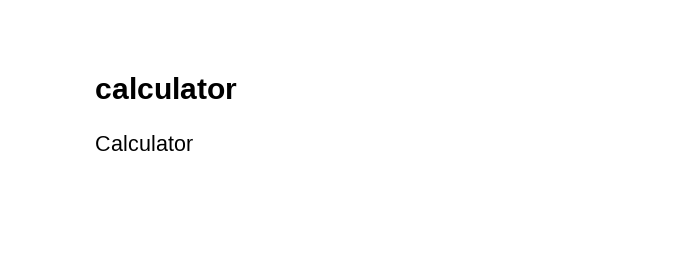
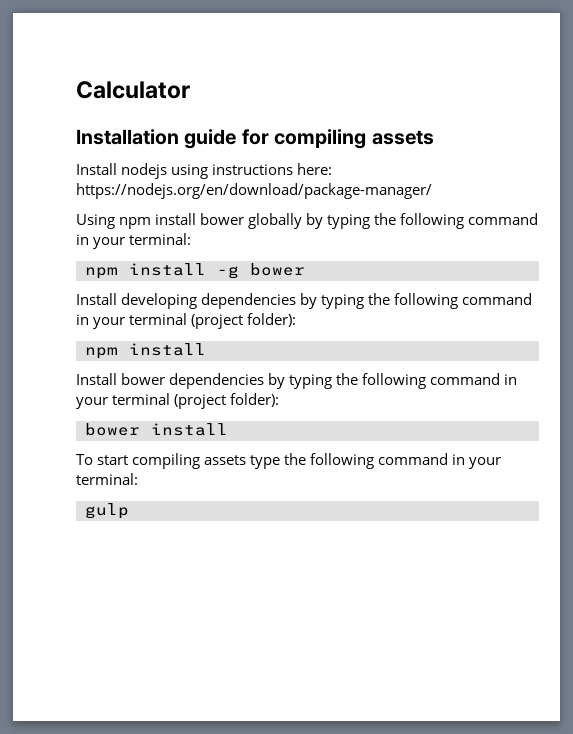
- calculator
  Calculator
+ Installation guide for compiling assets
+ Install nodejs using instructions here: https://nodejs.org/en/download/package-manager/
+ Using npm install bower globally by typing the following command in your terminal:
+ npm install -g bower
+ Install developing dependencies by typing the following command in your terminal (project folder):
+ npm install
+ Install bower dependencies by typing the following command in your terminal (project folder):
+ bower install
+ To start compiling assets type the following command in your terminal:
+ gulp

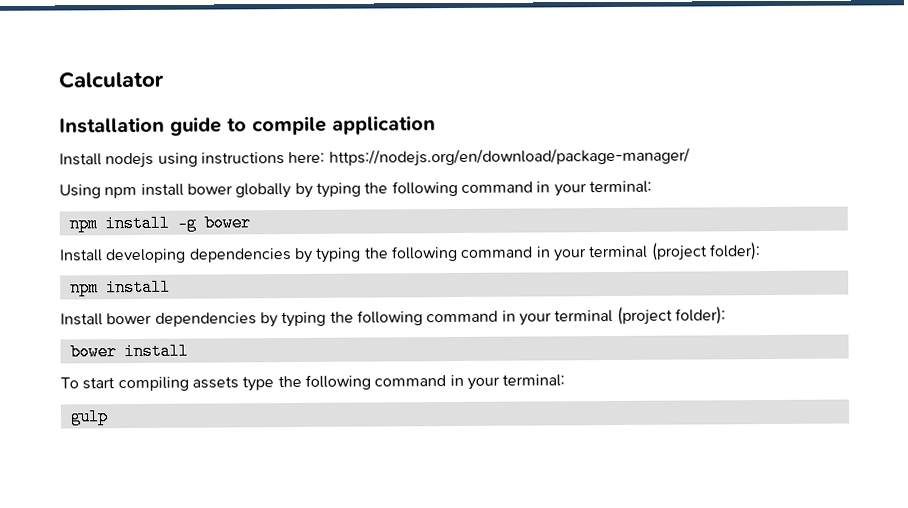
- Installation guide for compiling assets
+ Installation guide to compile application

